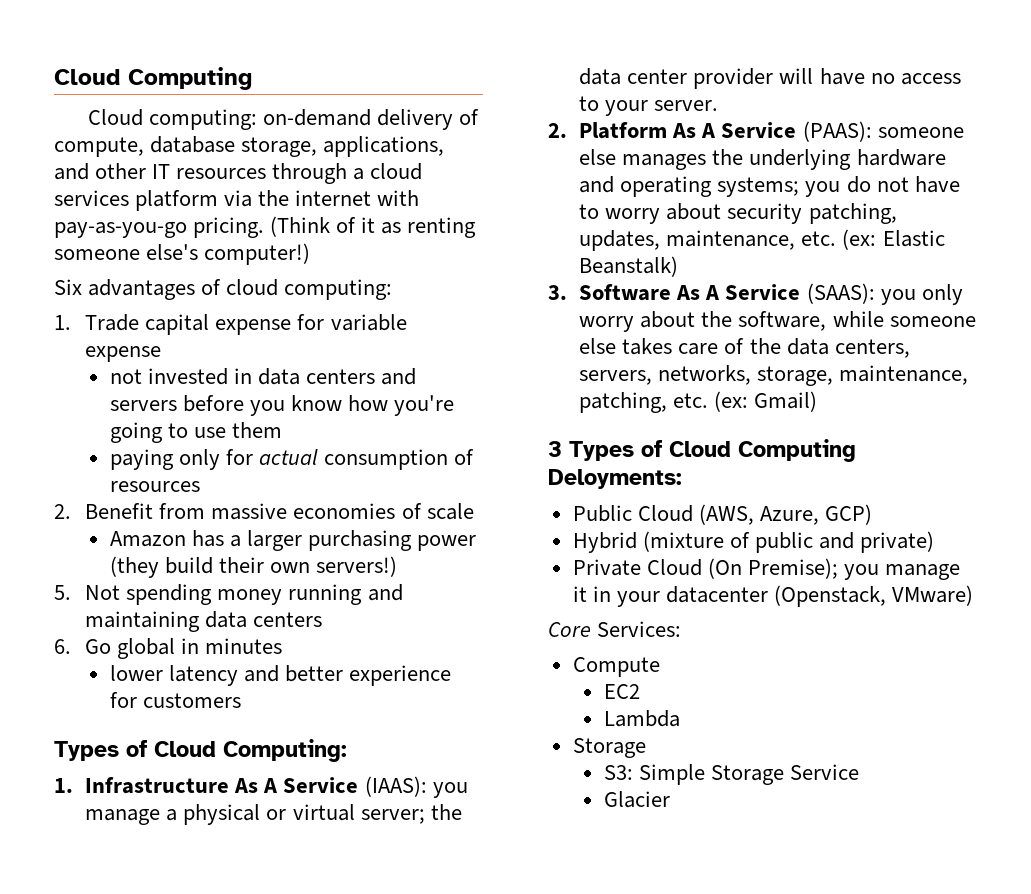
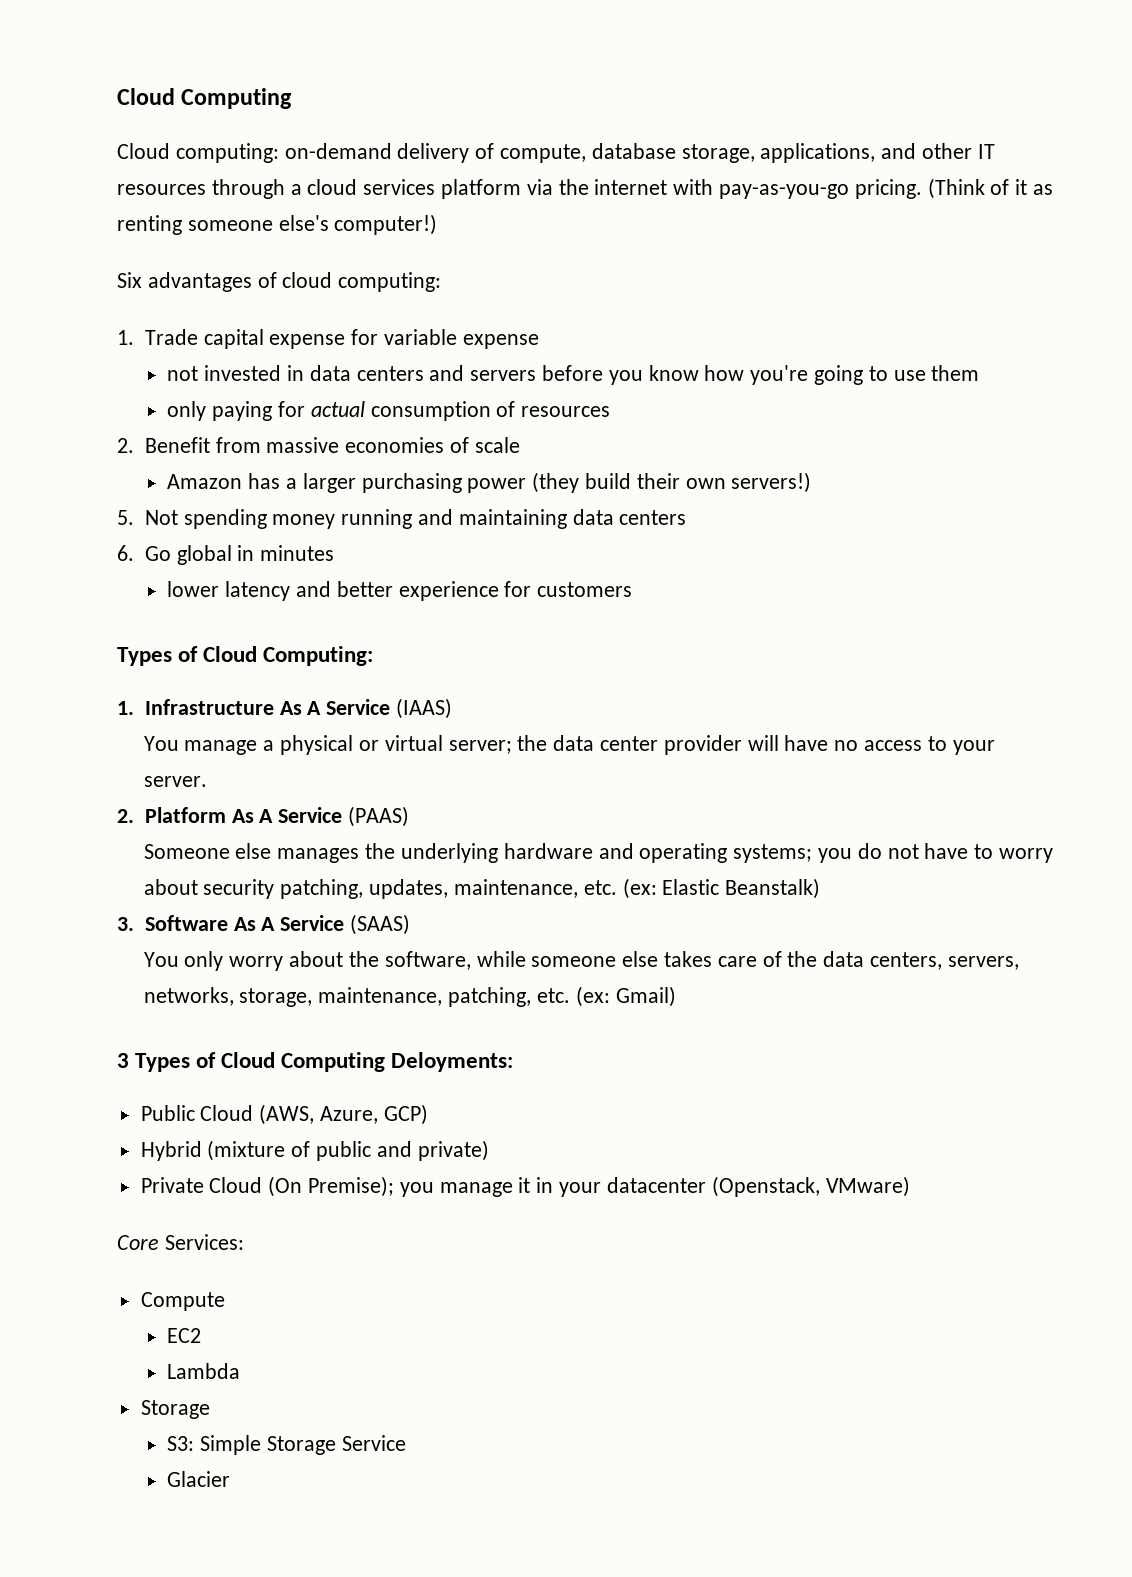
- paying only for actual consumption of resources
+ only paying for actual consumption of resources
- 1. Infrastructure As A Service (IAAS): you manage a physical or virtual server; the data center provider will have no access to your server.
+ 1. Infrastructure As A Service (IAAS)
+ You manage a physical or virtual server; the data center provider will have no access to your server.
- 2. Platform As A Service (PAAS): someone else manages the underlying hardware and operating systems; you do not have to worry about security patching, updates, maintenance, etc. (ex: Elastic Beanstalk)
+ 2. Platform As A Service (PAAS)
+ Someone else manages the underlying hardware and operating systems; you do not have to worry about security patching, updates, maintenance, etc. (ex: Elastic Beanstalk)
- 3. Software As A Service (SAAS): you only worry about the software, while someone else takes care of the data centers, servers, networks, storage, maintenance, patching, etc. (ex: Gmail)
+ 3. Software As A Service (SAAS)
+ You only worry about the software, while someone else takes care of the data centers, servers, networks, storage, maintenance, patching, etc. (ex: Gmail)

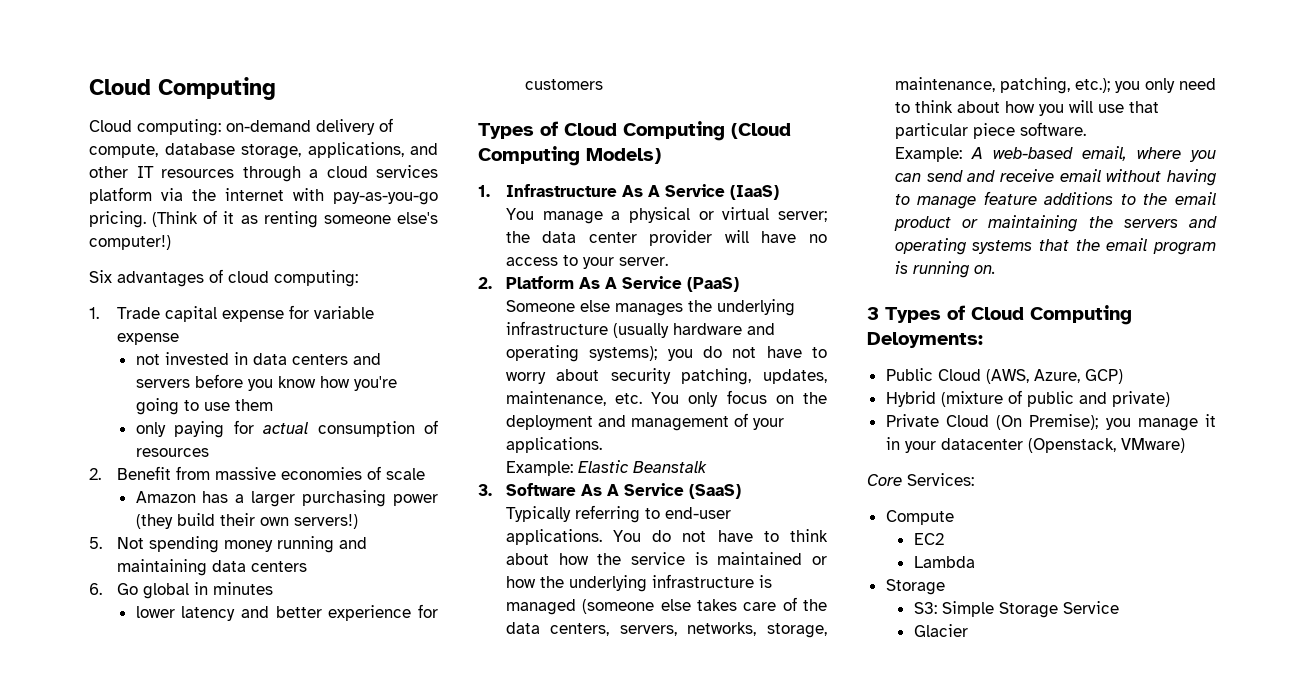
- Types of Cloud Computing:
+ Types of Cloud Computing (Cloud Computing Models)
- 1. Infrastructure As A Service (IAAS)
+ 1. Infrastructure As A Service (IaaS)
- 2. Platform As A Service (PAAS)
+ 2. Platform As A Service (PaaS)
- Someone else manages the underlying hardware and operating systems; you do not have to worry about security patching, updates, maintenance, etc. (ex: Elastic Beanstalk)
+ Someone else manages the underlying infrastructure (usually hardware and operating systems); you do not have to worry about security patching, updates, maintenance, etc. You only focus on the deployment and management of your applications.
+ Example: Elastic Beanstalk
- 3. Software As A Service (SAAS)
- You only worry about the software, while someone else takes care of the data centers, servers, networks, storage, maintenance, patching, etc. (ex: Gmail)
+ 3. Software As A Service (SaaS)
+ Typically referring to end-user applications. You do not have to think about how the service is maintained or how the underlying infrastructure is managed (someone else takes care of the data centers, servers, networks, storage, maintenance, patching, etc.); you only need to think about how you will use that particular piece software.
+ Example: A web-based email, where you can send and receive email without having to manage feature additions to the email product or maintaining the servers and operating systems that the email program is running on.

